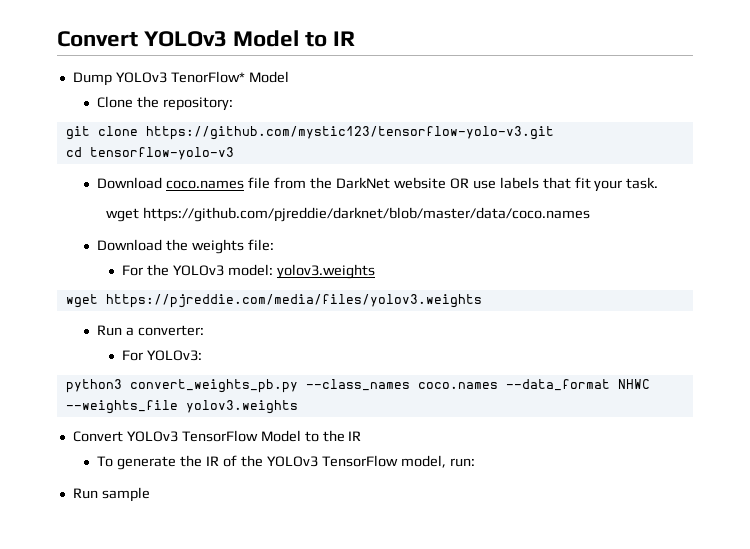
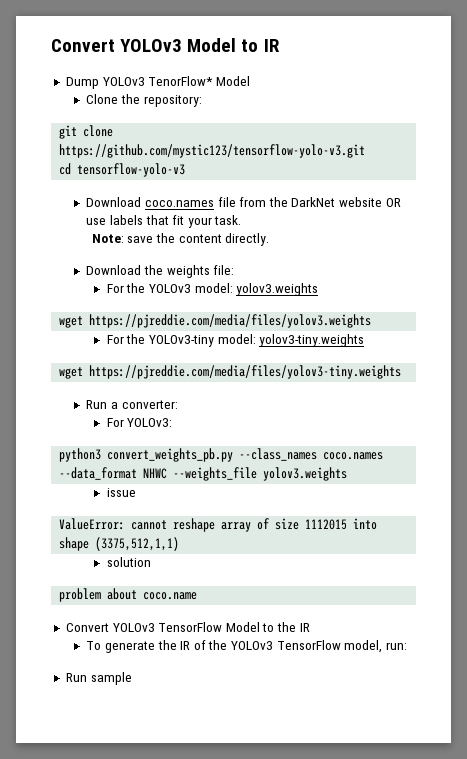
- wget https://github.com/pjreddie/darknet/blob/master/data/coco.names
+ Note: save the content directly.
+ For the YOLOv3-tiny model: yolov3-tiny.weights
+ wget https://pjreddie.com/media/files/yolov3-tiny.weights
+ issue
+ ValueError: cannot reshape array of size 1112015 into shape (3375,512,1,1)
+ solution
+ problem about coco.name

